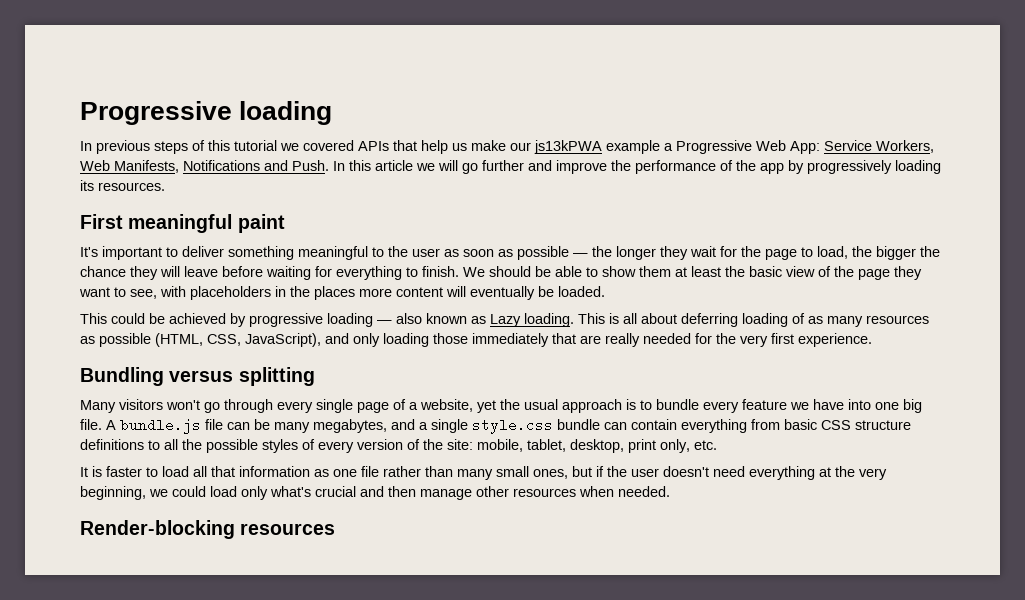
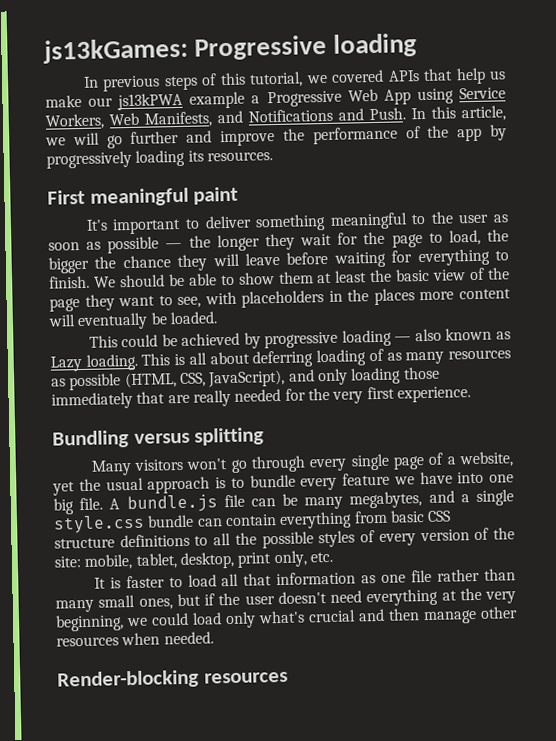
- Progressive loading
+ js13kGames: Progressive loading
- In previous steps of this tutorial we covered APIs that help us make our js13kPWA example a Progressive Web App: Service Workers, Web Manifests, Notifications and Push.
+ In previous steps of this tutorial, we covered APIs that help us make our js13kPWA example a Progressive Web App using Service Workers, Web Manifests, and Notifications and Push.
- In this article we will go further and improve the performance of the app by progressively loading its resources.
+ In this article, we will go further and improve the performance of the app by progressively loading its resources.

